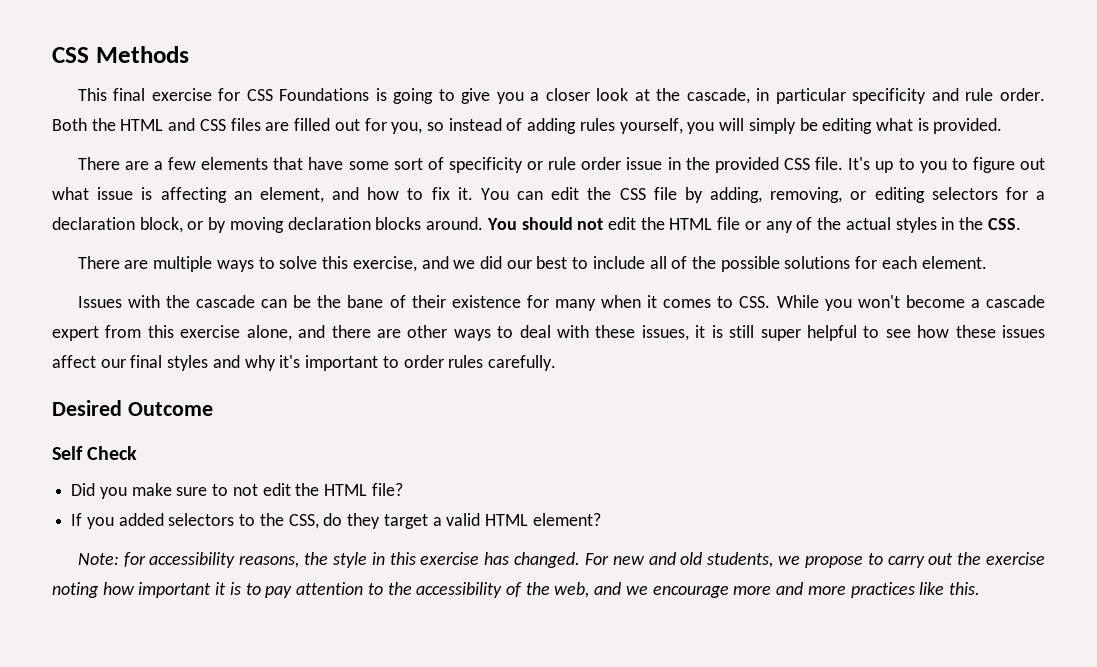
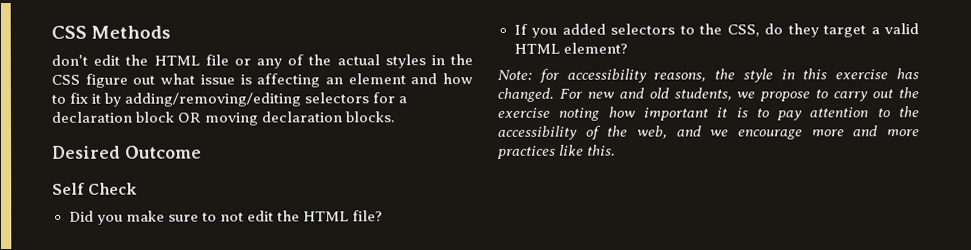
- This final exercise for CSS Foundations is going to give you a closer look at the cascade, in particular specificity and rule order. Both the HTML and CSS files are filled out for you, so instead of adding rules yourself, you will simply be editing what is provided.
- There are a few elements that have some sort of specificity or rule order issue in the provided CSS file. It's up to you to figure out what issue is affecting an element, and how to fix it. You can edit the CSS file by adding, removing, or editing selectors for a declaration block, or by moving declaration blocks around. You should not edit the HTML file or any of the actual styles in the CSS.
- There are multiple ways to solve this exercise, and we did our best to include all of the possible solutions for each element.
- Issues with the cascade can be the bane of their existence for many when it comes to CSS. While you won't become a cascade expert from this exercise alone, and there are other ways to deal with these issues, it is still super helpful to see how these issues affect our final styles and why it's important to order rules carefully.
+ don't edit the HTML file or any of the actual styles in the CSS figure out what issue is affecting an element and how to fix it by adding/removing/editing selectors for a declaration block OR moving declaration blocks.

